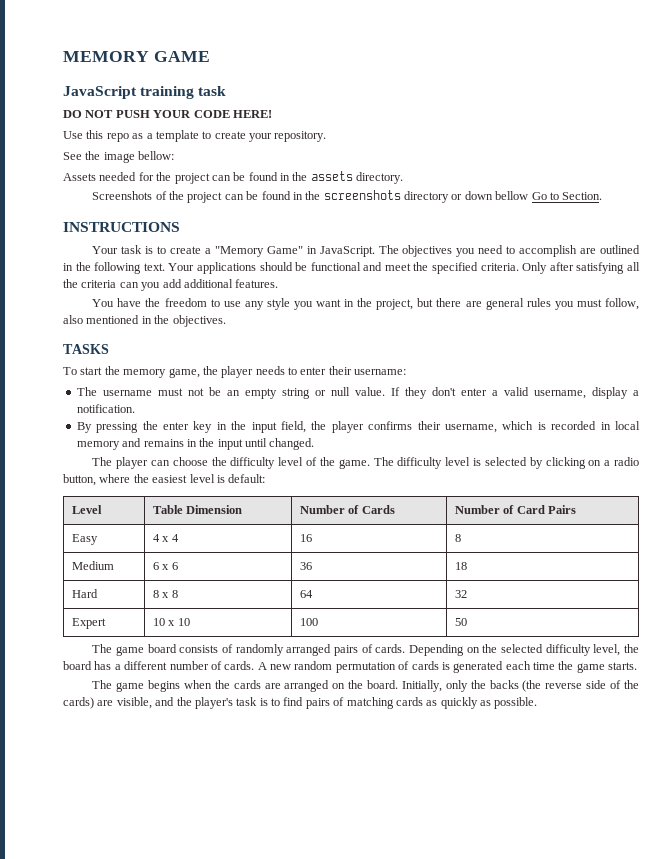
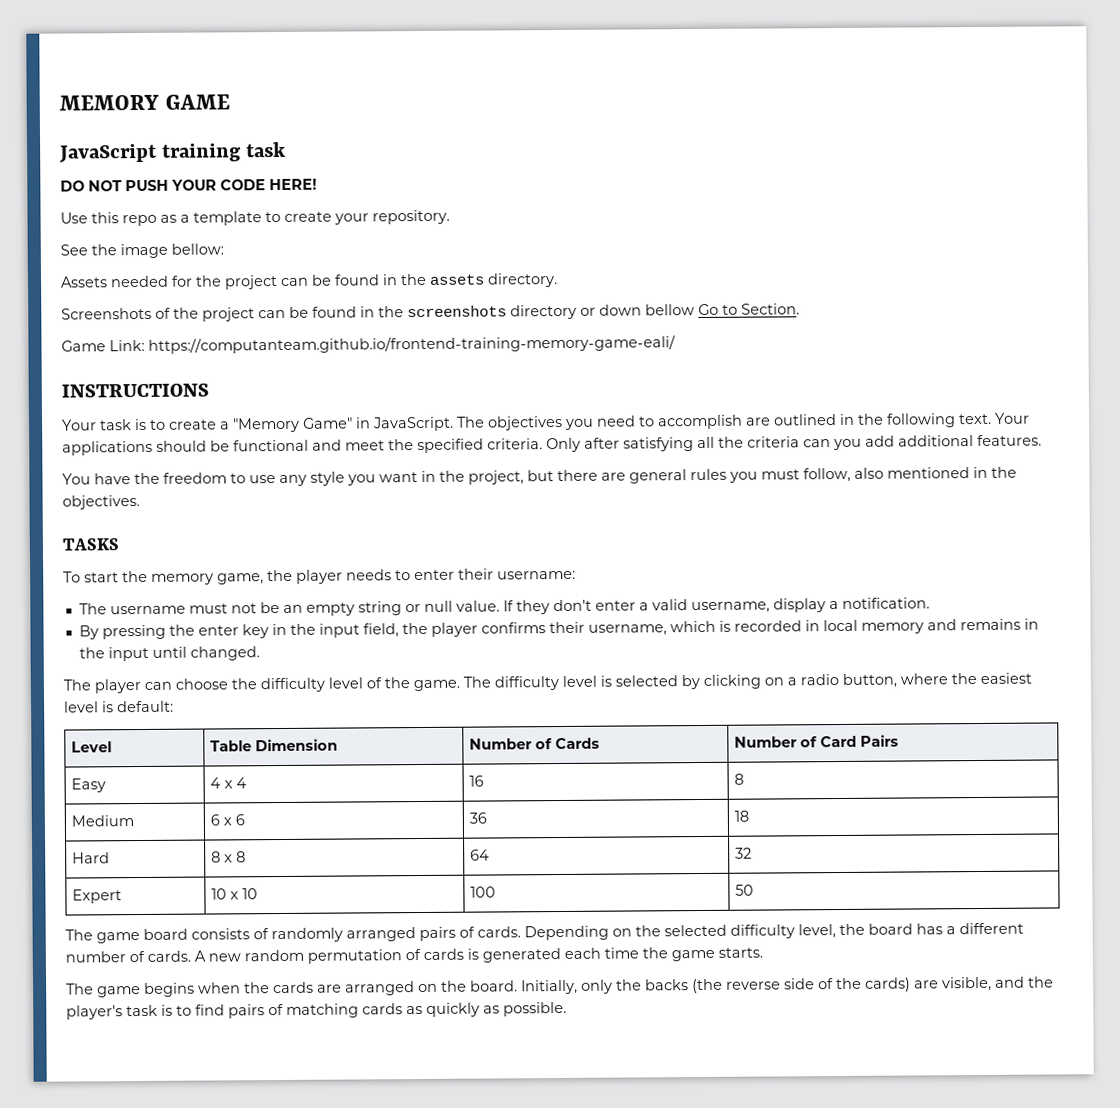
+ Game Link: https://computanteam.github.io/frontend-training-memory-game-eali/

